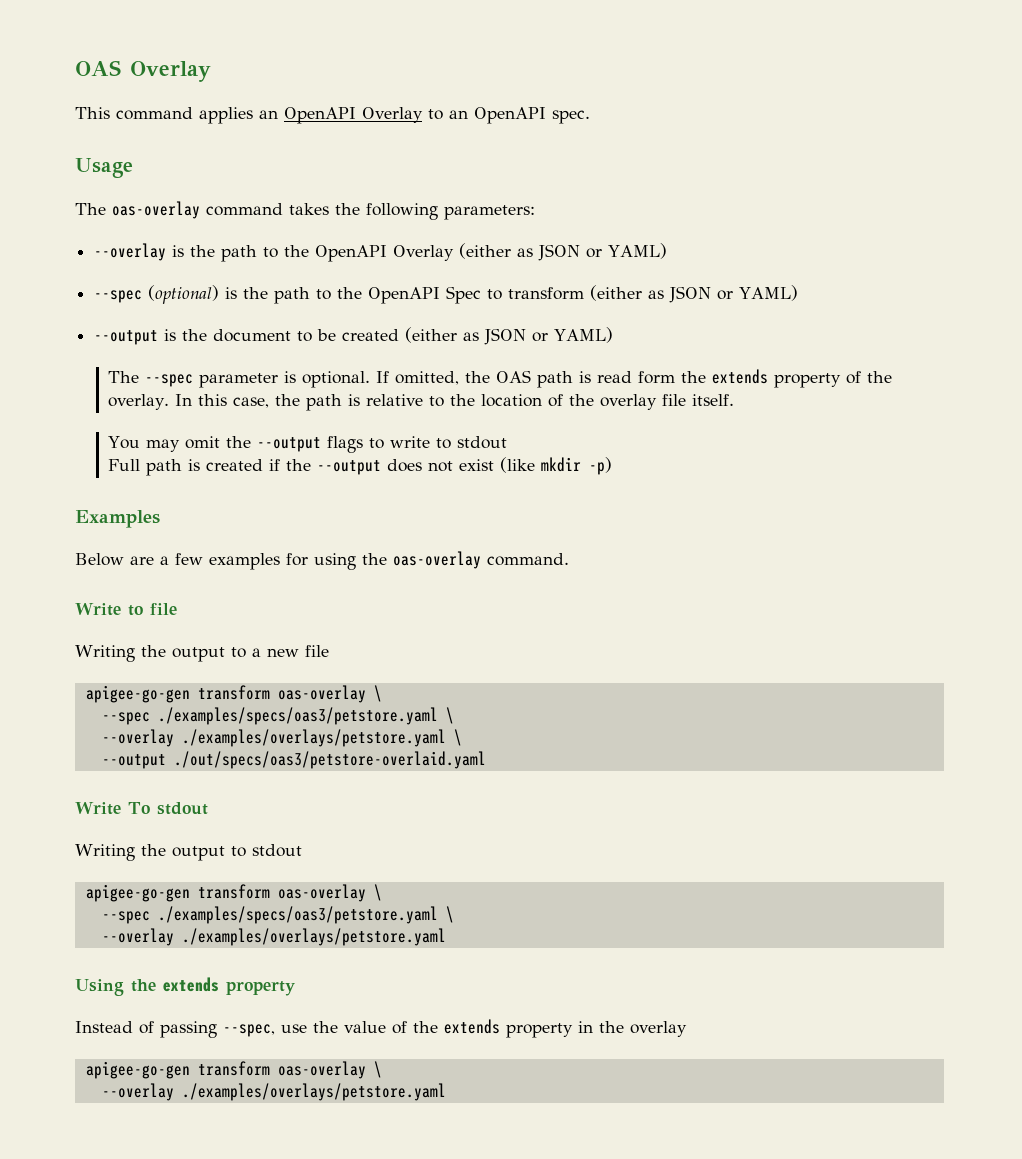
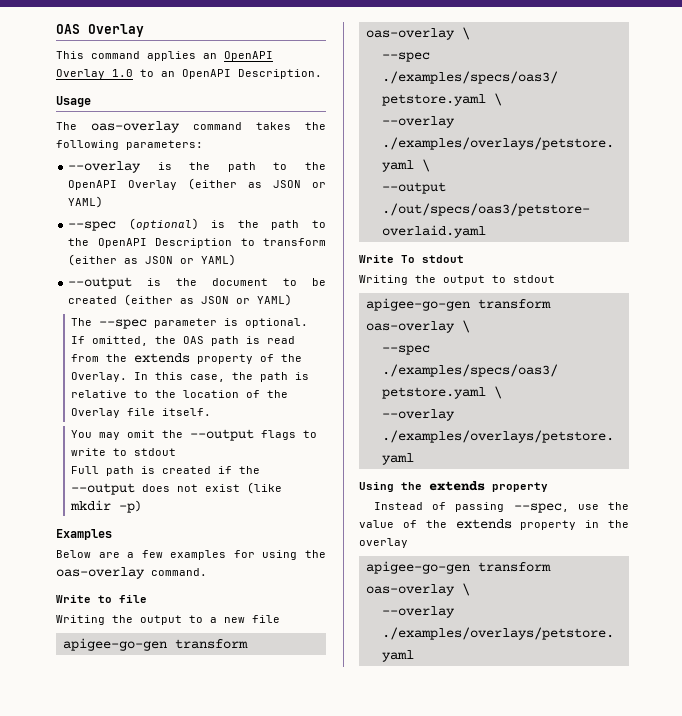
- This command applies an OpenAPI Overlay to an OpenAPI spec.
+ This command applies an OpenAPI Overlay 1.0 to an OpenAPI Description.
- --spec (optional) is the path to the OpenAPI Spec to transform (either as JSON or YAML)
+ --spec (optional) is the path to the OpenAPI Description to transform (either as JSON or YAML)
- If omitted, the OAS path is read form the extends property of the overlay.
+ If omitted, the OAS path is read from the extends property of the Overlay.
- In this case, the path is relative to the location of the overlay file itself.
+ In this case, the path is relative to the location of the Overlay file itself.

